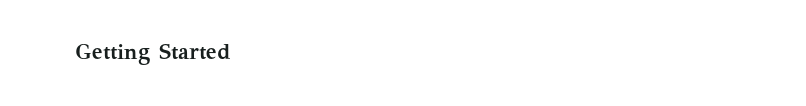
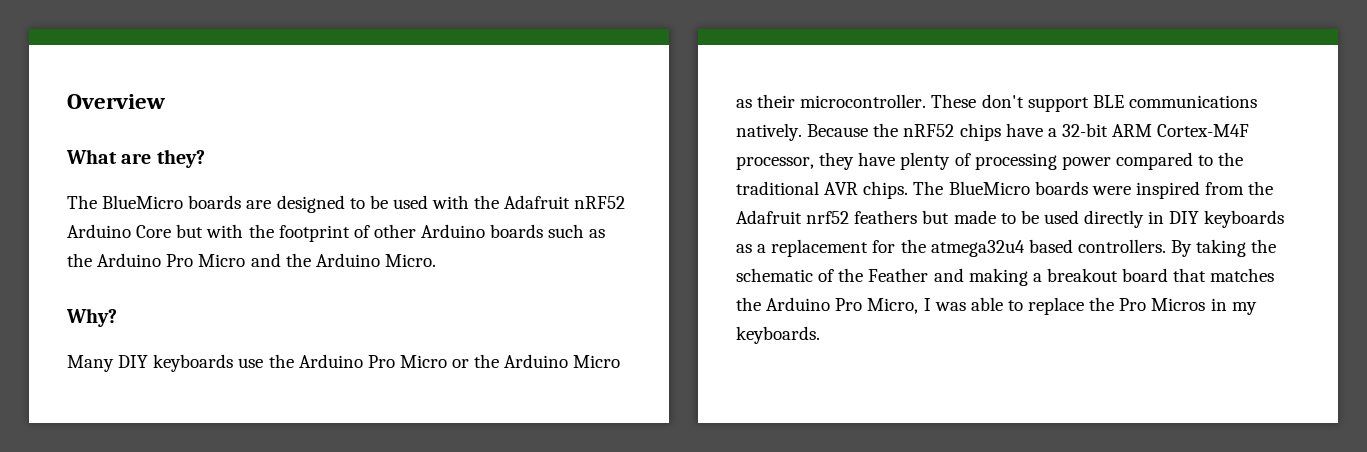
- Getting Started
+ Overview
+ What are they?
+ The BlueMicro boards are designed to be used with the Adafruit nRF52 Arduino Core but with the footprint of other Arduino boards such as the Arduino Pro Micro and the Arduino Micro.
+ Why?
+ Many DIY keyboards use the Arduino Pro Micro or the Arduino Micro as their microcontroller. These don't support BLE communications natively. Because the nRF52 chips have a 32-bit ARM Cortex-M4F processor, they have plenty of processing power compared to the traditional AVR chips. The BlueMicro boards were inspired from the Adafruit nrf52 feathers but made to be used directly in DIY keyboards as a replacement for the atmega32u4 based controllers. By taking the schematic of the Feather and making a breakout board that matches the Arduino Pro Micro, I was able to replace the Pro Micros in my keyboards.

